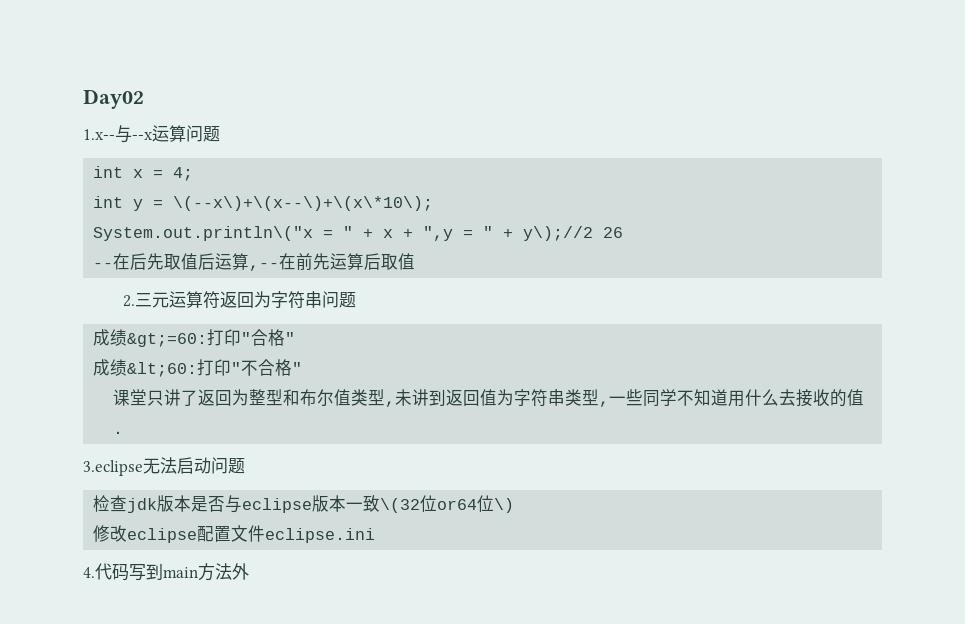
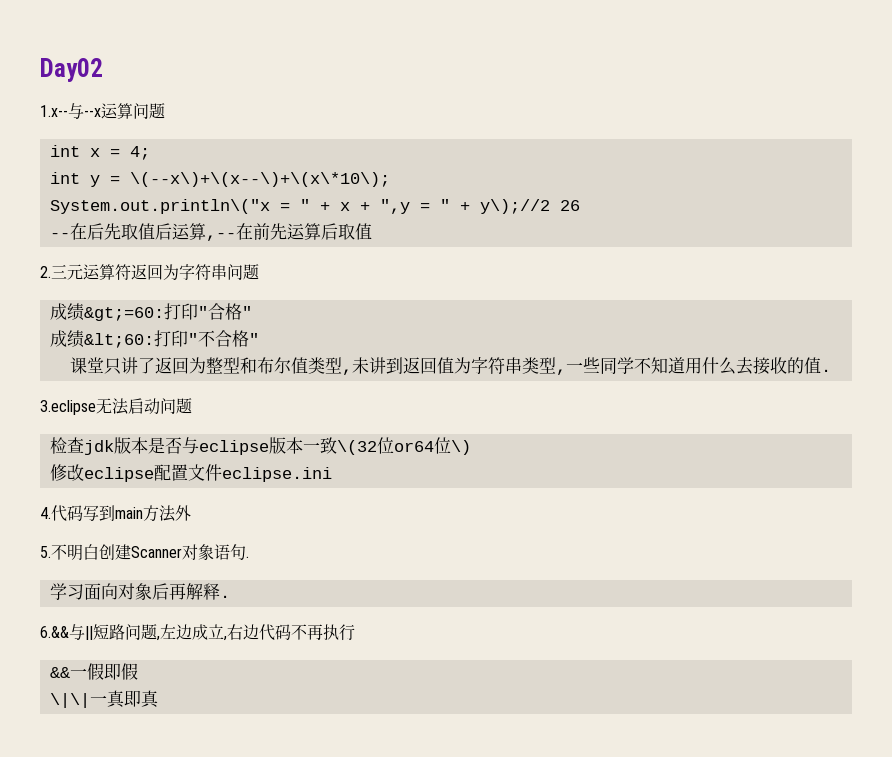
+ 5.不明白创建Scanner对象语句.
+ 学习面向对象后再解释.
+ 6.&&与||短路问题,左边成立,右边代码不再执行
+ &&一假即假
+ \|\|一真即真

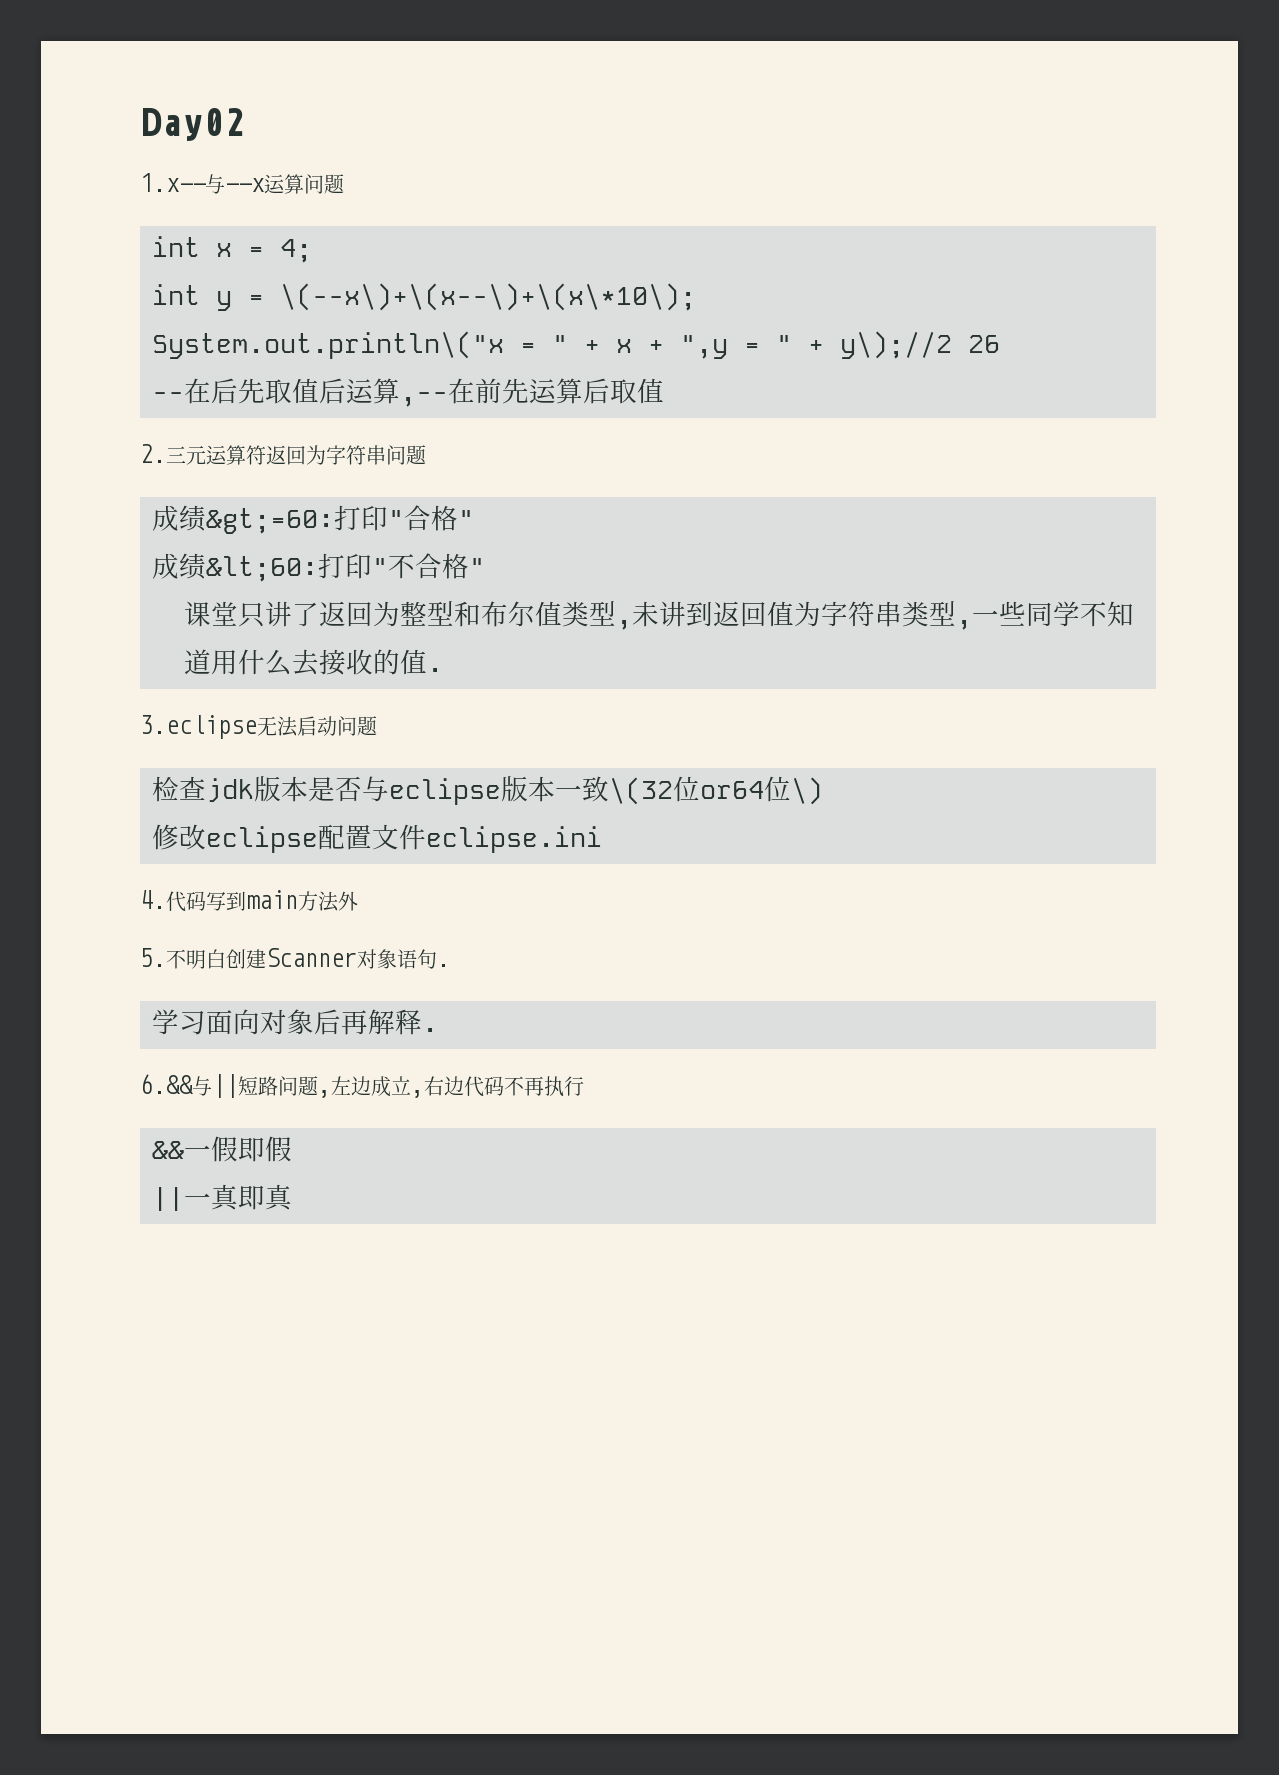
- \|\|一真即真
+ ||一真即真

